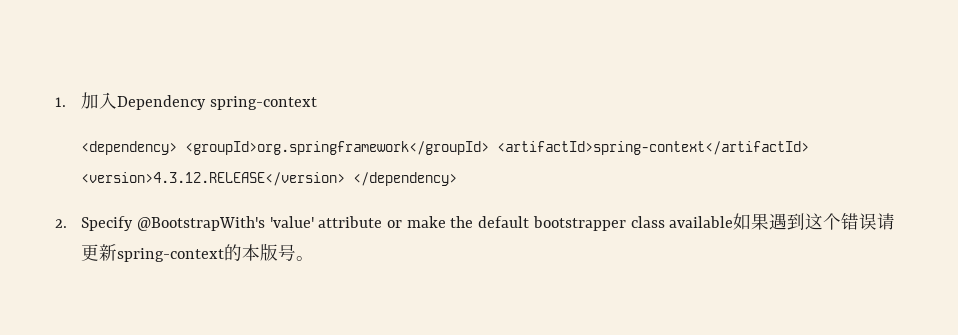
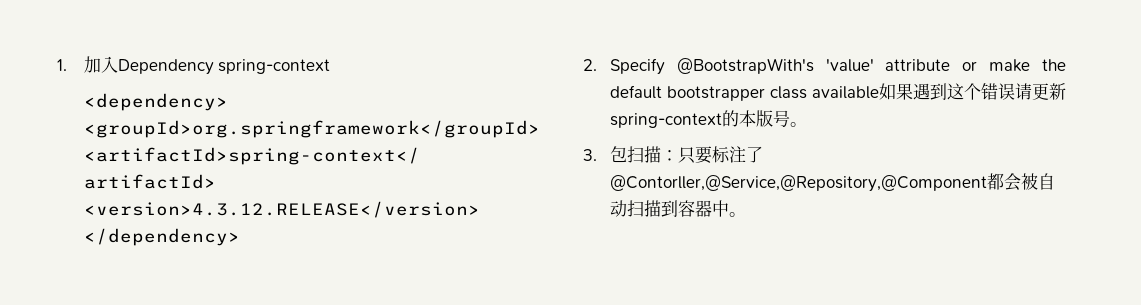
+ 3.包扫描：只要标注了@Contorller,@Service,@Repository,@Component都会被自动扫描到容器中。

